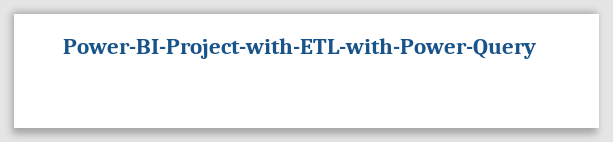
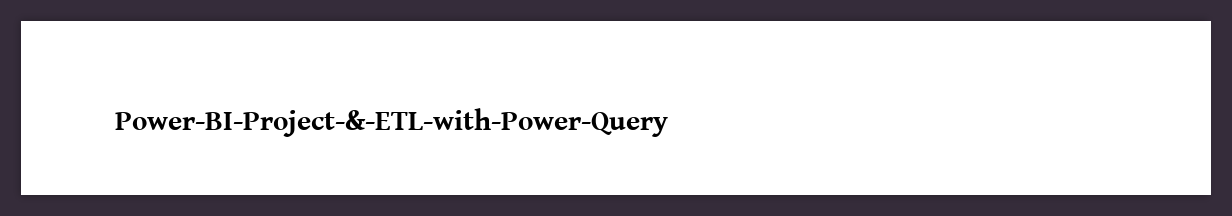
- Power-BI-Project-with-ETL-with-Power-Query
+ Power-BI-Project-&-ETL-with-Power-Query

